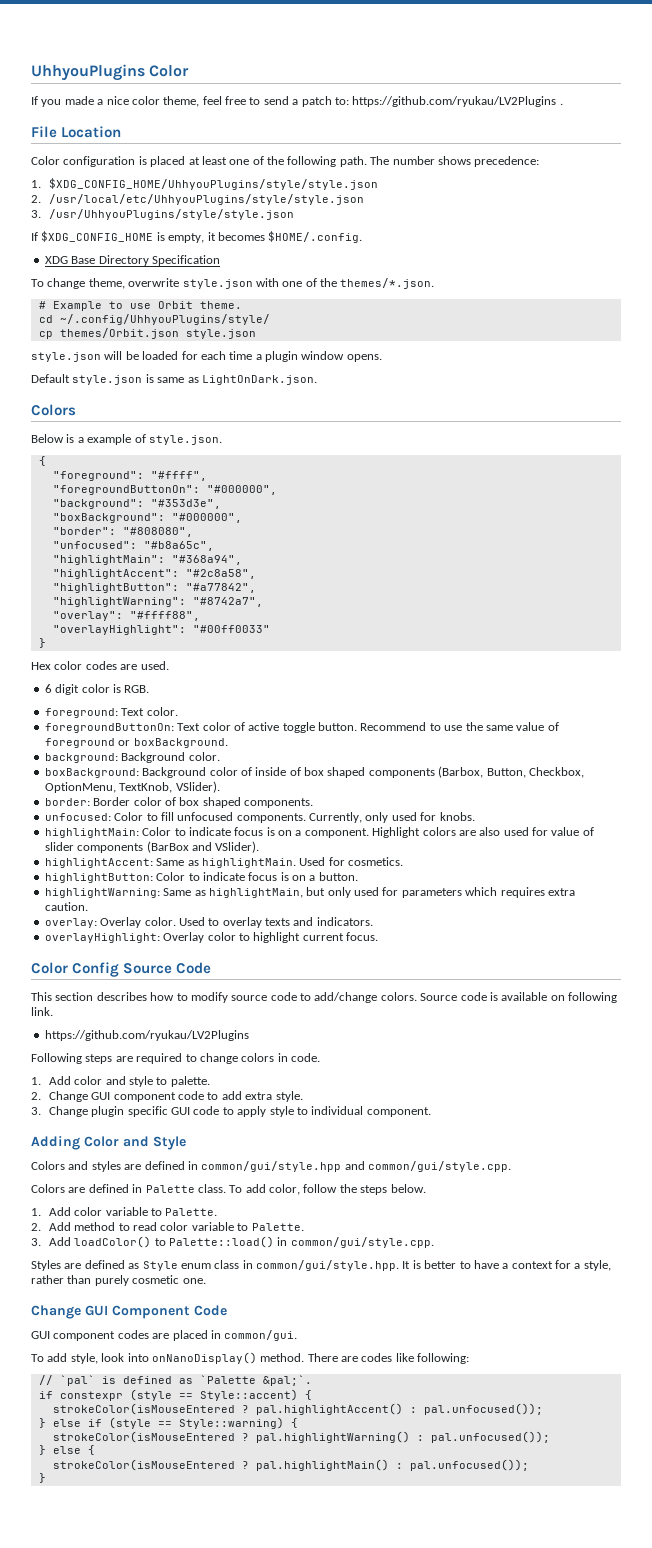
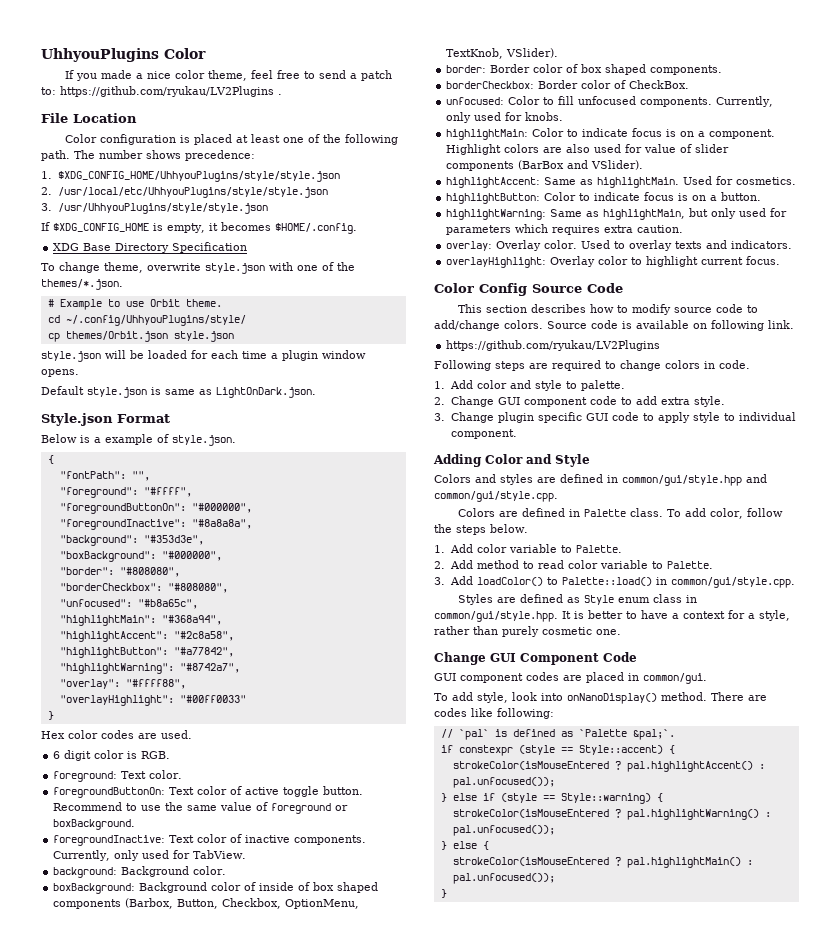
  Default style.json is same as LightOnDark.json.
- Colors
+ Style.json Format
+ "fontPath": "",
+ "foregroundInactive": "#8a8a8a",
+ "borderCheckbox": "#808080",
+ foregroundInactive: Text color of inactive components. Currently, only used for TabView.
+ borderCheckbox: Border color of CheckBox.

